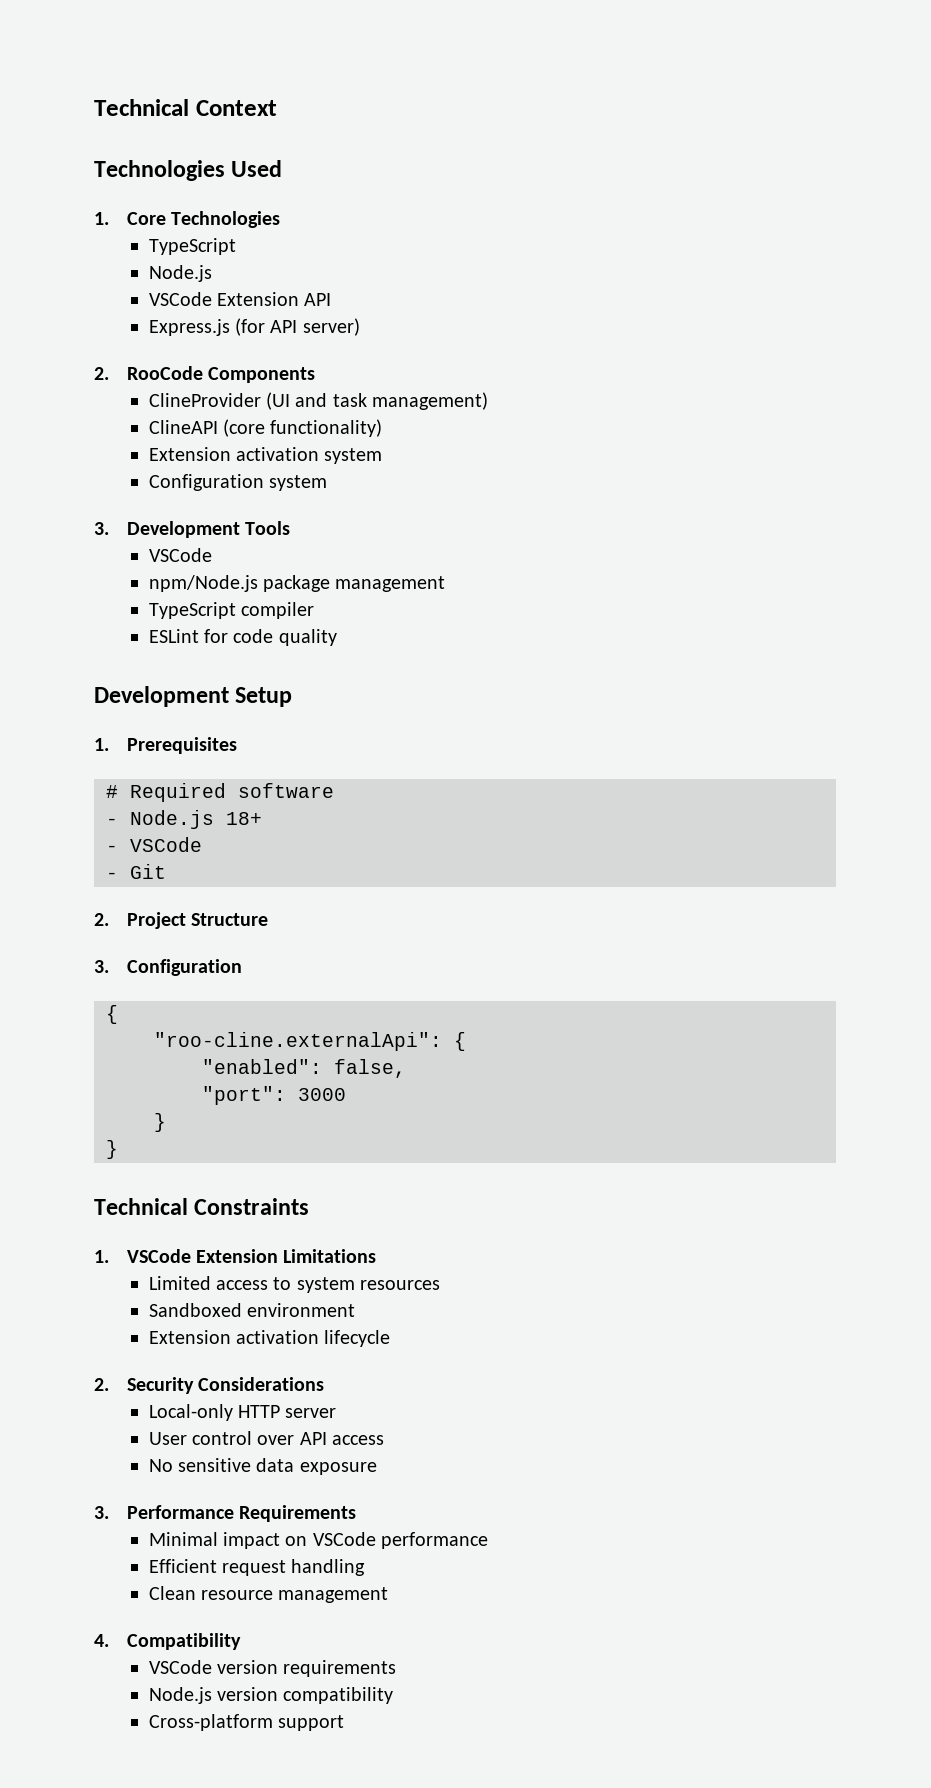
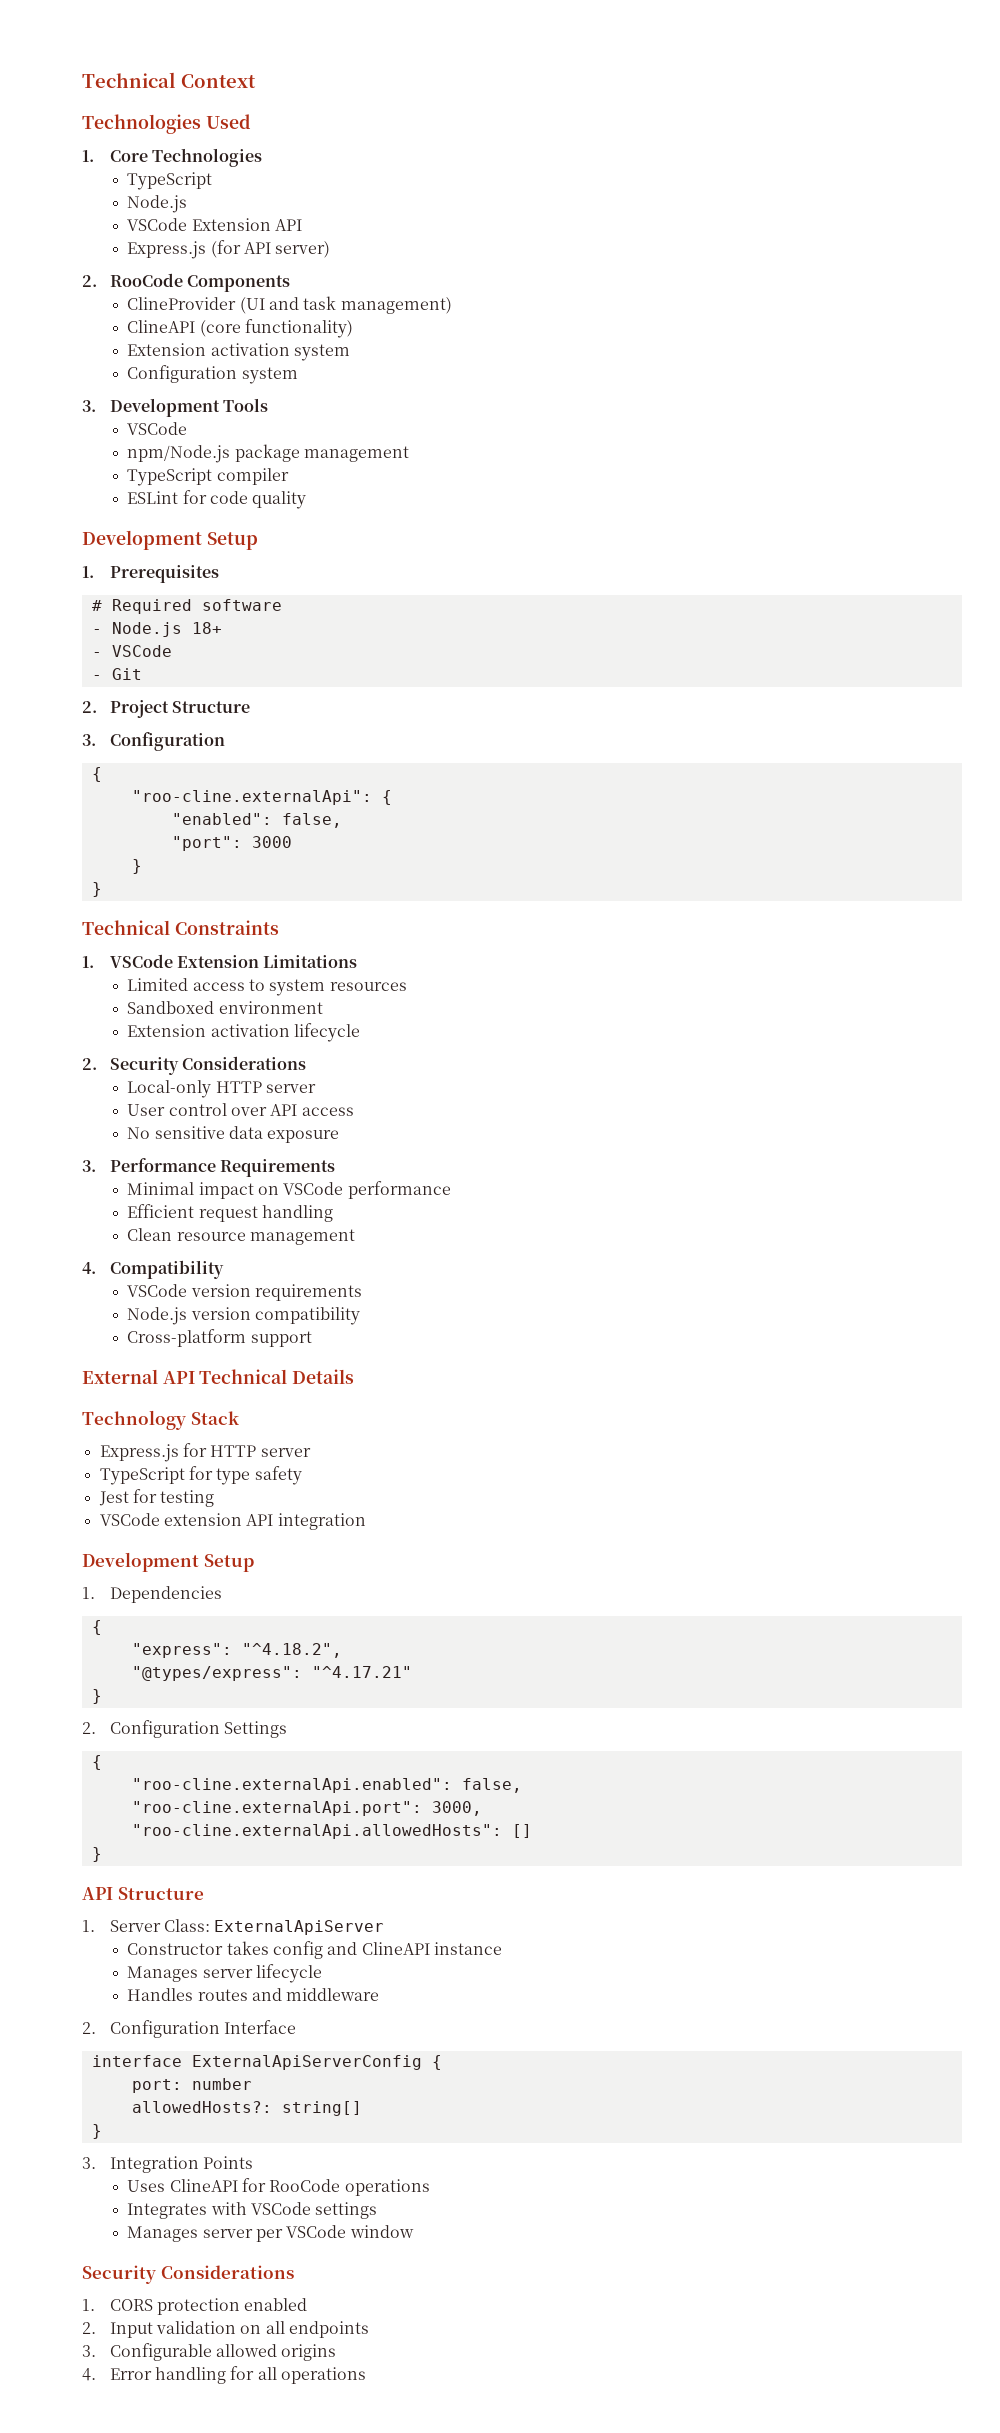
+ External API Technical Details
+ Technology Stack
+ Express.js for HTTP server
+ TypeScript for type safety
+ Jest for testing
+ VSCode extension API integration
+ Development Setup
+ 1. Dependencies
+ {
+ "express": "^4.18.2",
+ "@types/express": "^4.17.21"
+ }
+ 2. Configuration Settings
+ {
+ "roo-cline.externalApi.enabled": false,
+ "roo-cline.externalApi.port": 3000,
+ "roo-cline.externalApi.allowedHosts": []
+ }
+ API Structure
+ 1. Server Class: ExternalApiServer
+ Constructor takes config and ClineAPI instance
+ Manages server lifecycle
+ Handles routes and middleware
+ 2. Configuration Interface
+ interface ExternalApiServerConfig {
+ port: number
+ allowedHosts?: string[]
+ }
+ 3. Integration Points
+ Uses ClineAPI for RooCode operations
+ Integrates with VSCode settings
+ Manages server per VSCode window
+ Security Considerations
+ 1. CORS protection enabled
+ 2. Input validation on all endpoints
+ 3. Configurable allowed origins
+ 4. Error handling for all operations

